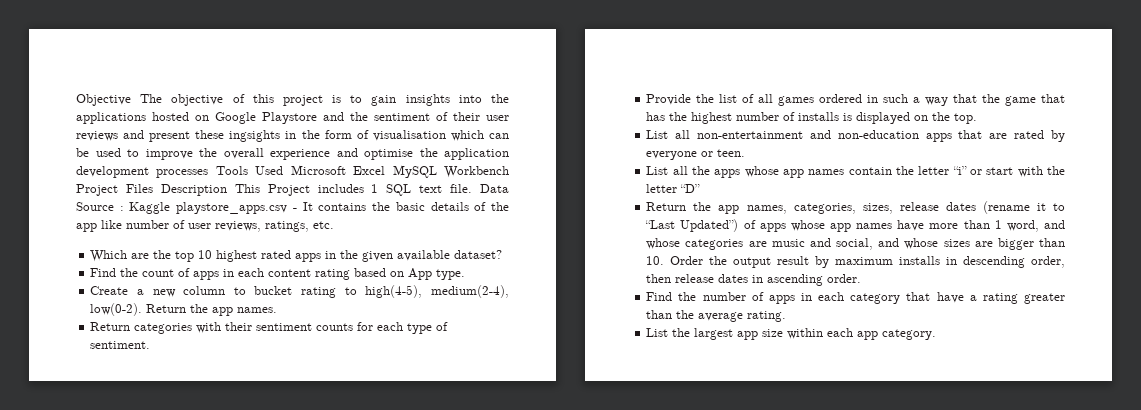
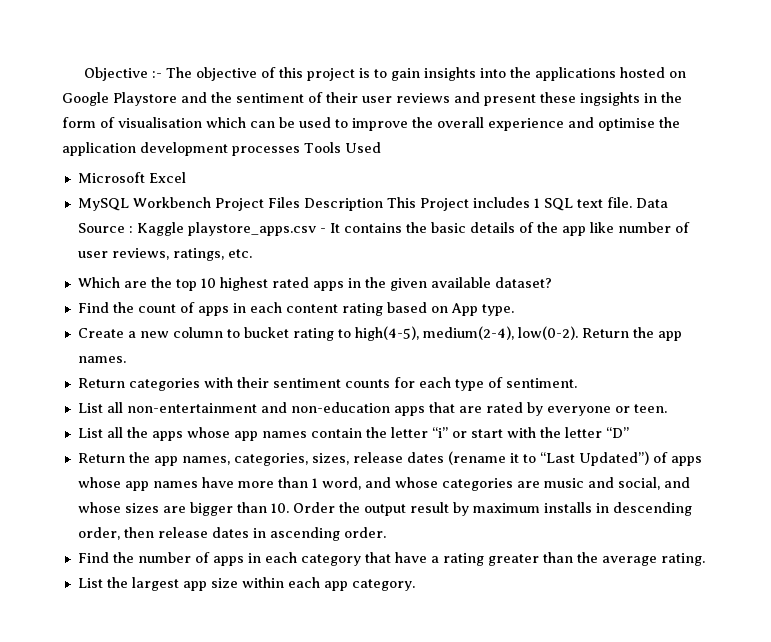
- Objective The objective of this project is to gain insights into the applications hosted on Google Playstore and the sentiment of their user reviews and present these ingsights in the form of visualisation which can be used to improve the overall experience and optimise the application development processes Tools Used Microsoft Excel MySQL Workbench Project Files Description This Project includes 1 SQL text file.
+ Objective :- The objective of this project is to gain insights into the applications hosted on Google Playstore and the sentiment of their user reviews and present these ingsights in the form of visualisation which can be used to improve the overall experience and optimise the application development processes Tools Used
+ Microsoft Excel
+ MySQL Workbench Project Files Description This Project includes 1 SQL text file.
- Provide the list of all games ordered in such a way that the game that has the highest number of installs is displayed on the top.

